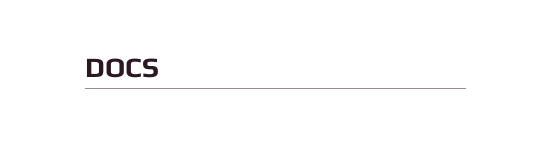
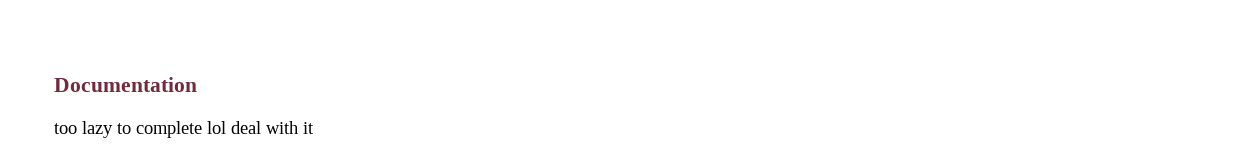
- DOCS
+ Documentation
+ too lazy to complete lol deal with it

